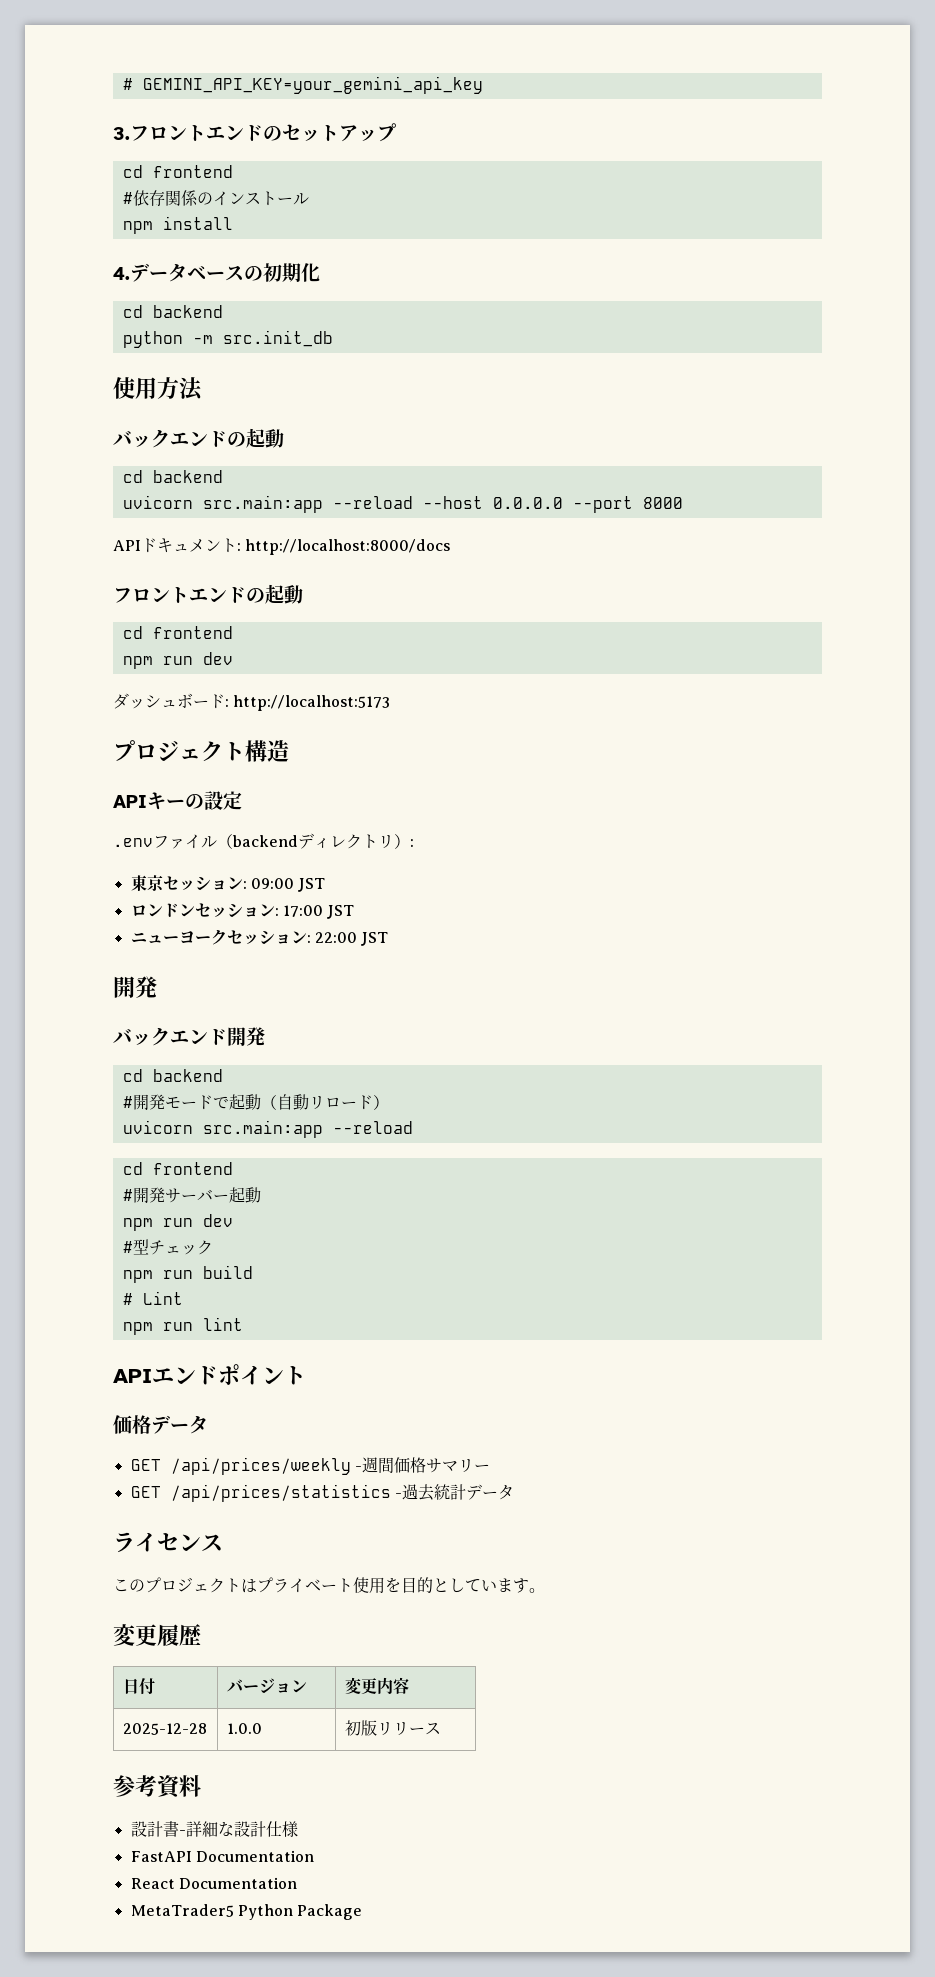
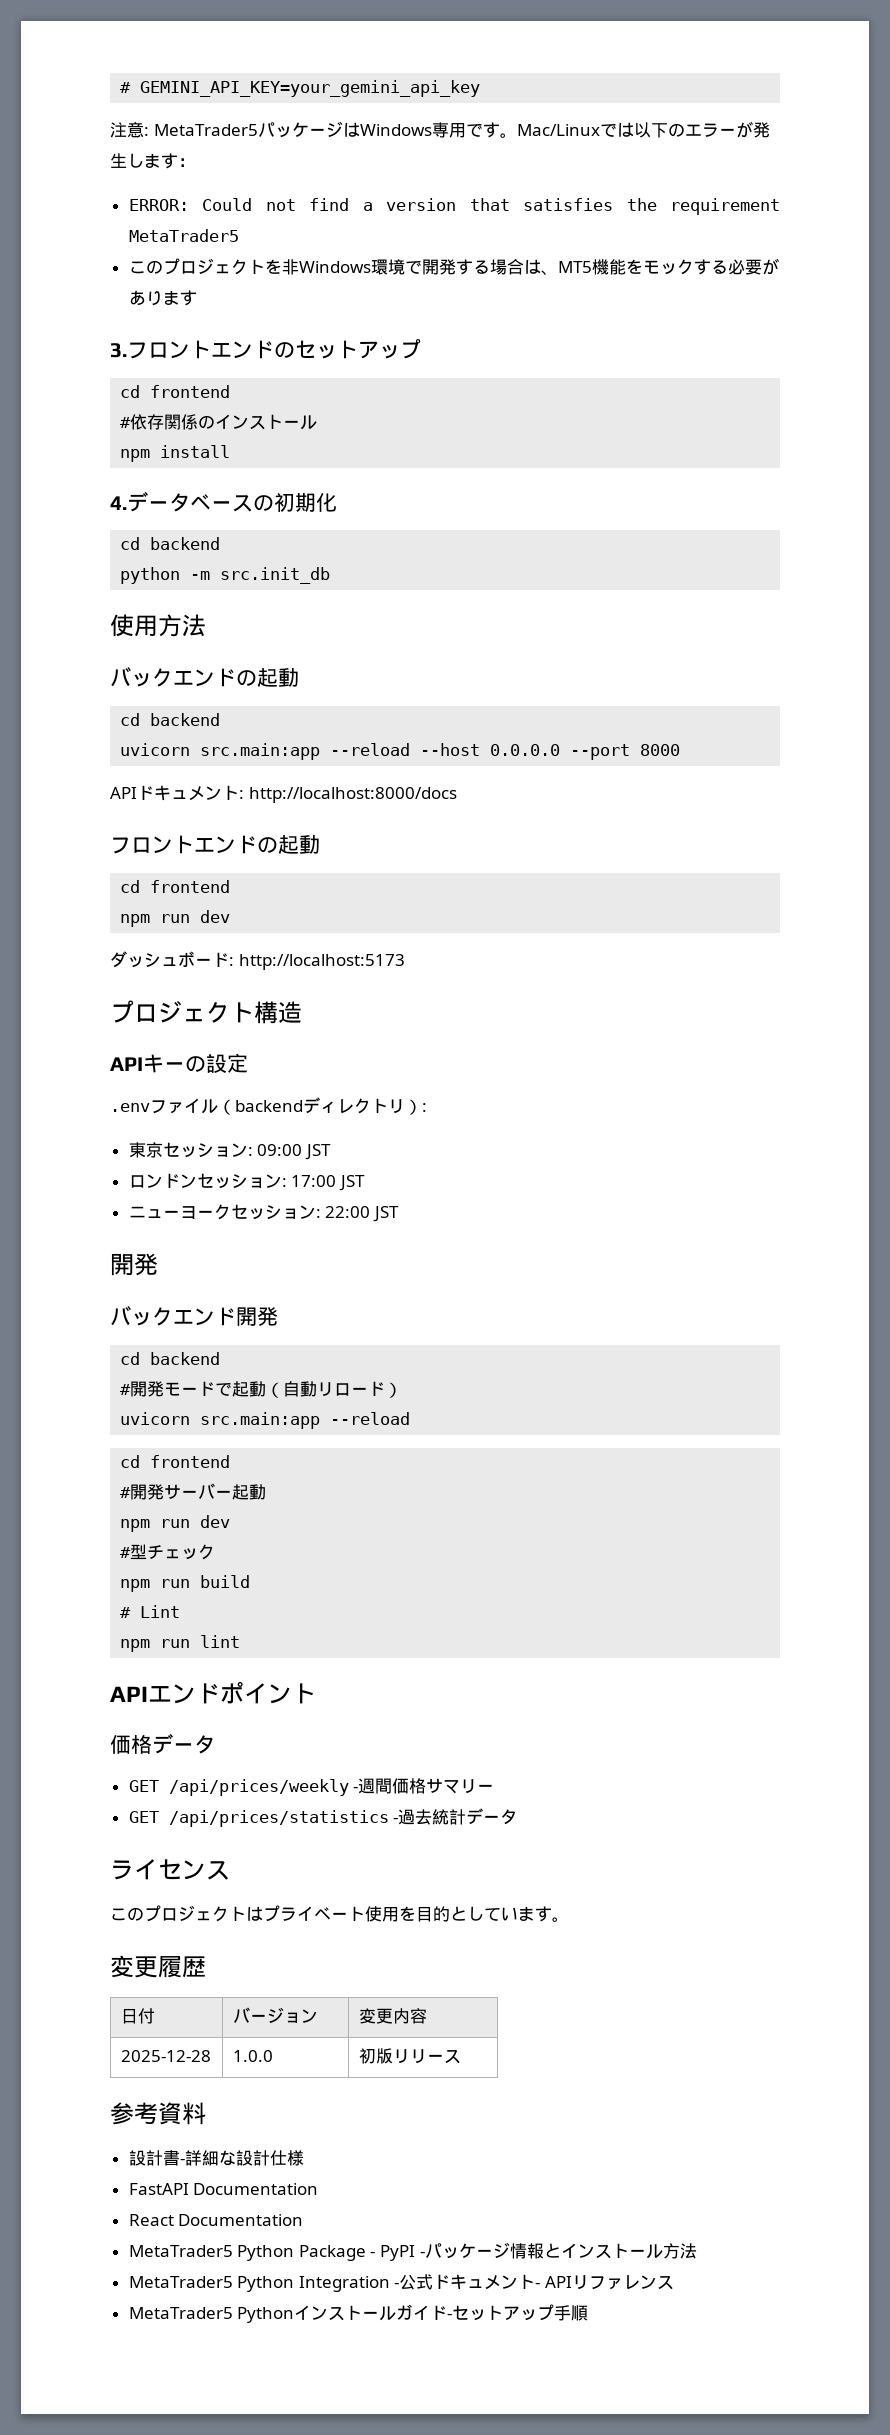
+ 注意: MetaTrader5パッケージはWindows専用です。Mac/Linuxでは以下のエラーが発生します：
+ ERROR: Could not find a version that satisfies the requirement MetaTrader5
+ このプロジェクトを非Windows環境で開発する場合は、MT5機能をモックする必要があります
- MetaTrader5 Python Package
+ MetaTrader5 Python Package - PyPI -パッケージ情報とインストール方法
+ MetaTrader5 Python Integration -公式ドキュメント- APIリファレンス
+ MetaTrader5 Pythonインストールガイド-セットアップ手順

